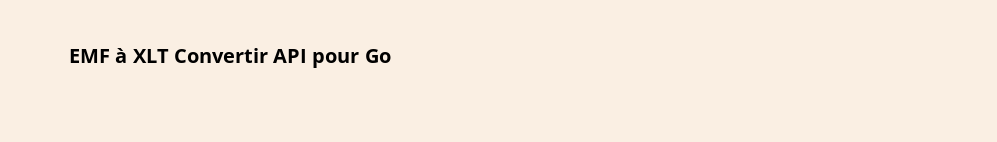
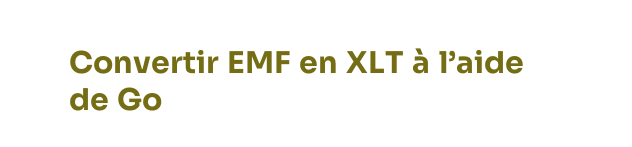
- EMF à XLT Convertir API pour Go
+ Convertir EMF en XLT à l’aide de Go

